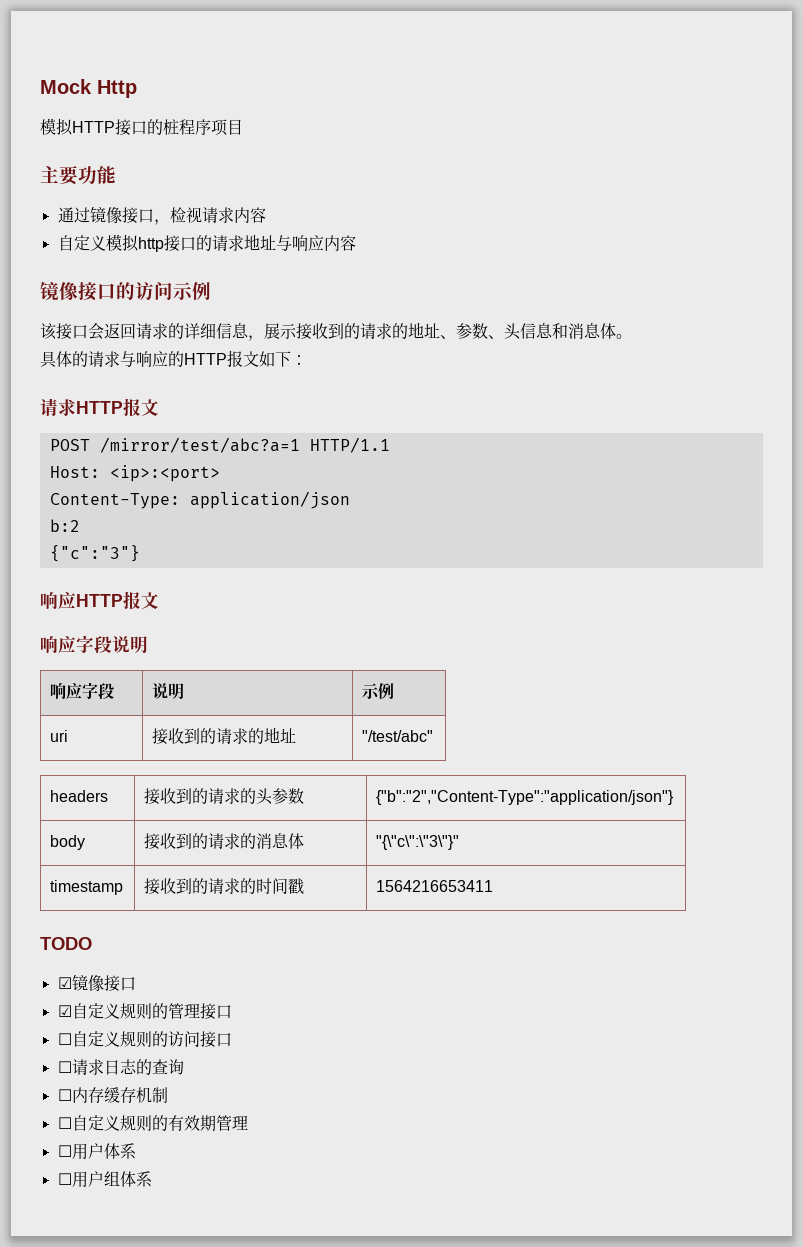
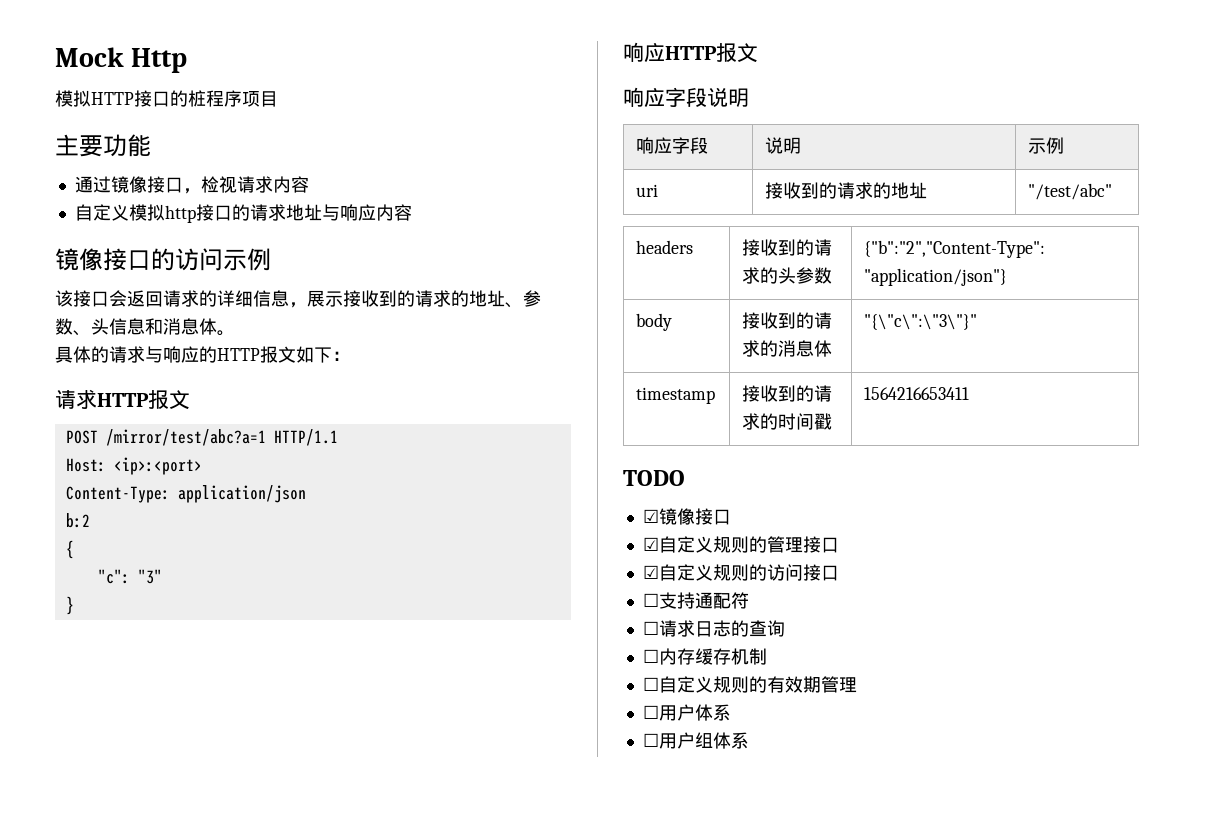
- {"c":"3"}
+ {
+ "c": "3"
+ }
- ☐自定义规则的访问接口
+ ☑自定义规则的访问接口
+ ☐支持通配符

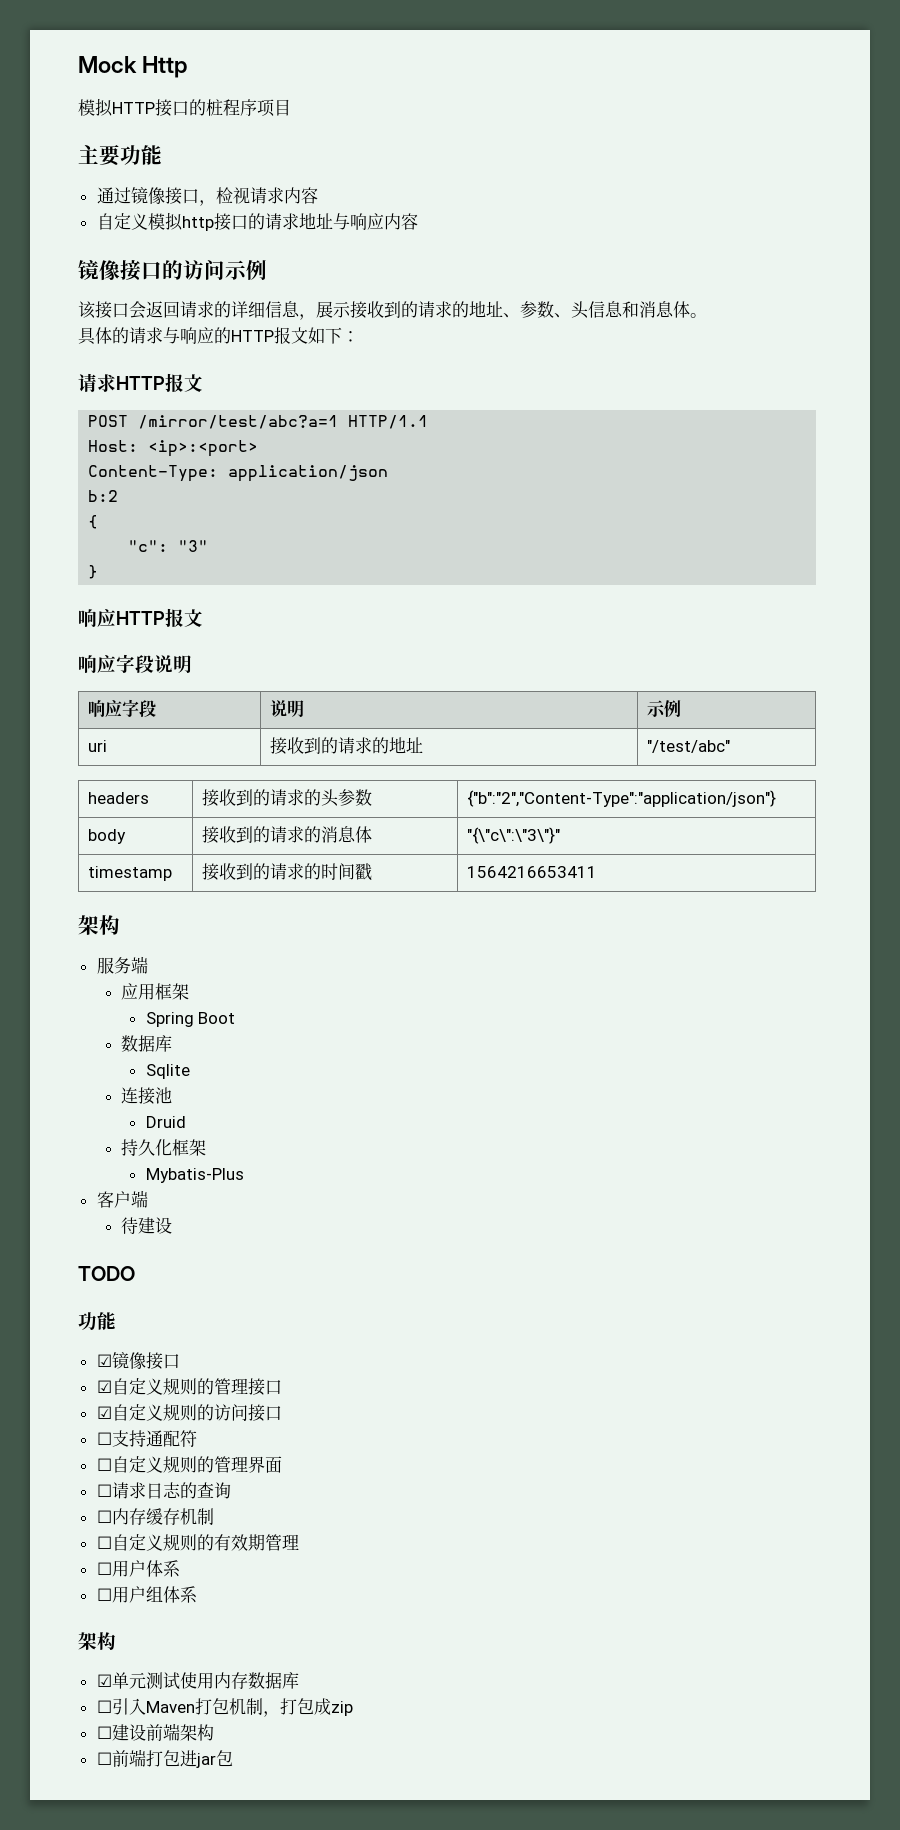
  timestamp | 接收到的请求的时间戳 | 1564216653411
+ 架构
+ 服务端
+ 应用框架
+ Spring Boot
+ 数据库
+ Sqlite
+ 连接池
+ Druid
+ 持久化框架
+ Mybatis-Plus
+ 客户端
+ 待建设
  TODO
+ 功能
+ ☐自定义规则的管理界面
  ☐用户组体系
+ 架构
+ ☑单元测试使用内存数据库
+ ☐引入Maven打包机制，打包成zip
+ ☐建设前端架构
+ ☐前端打包进jar包

